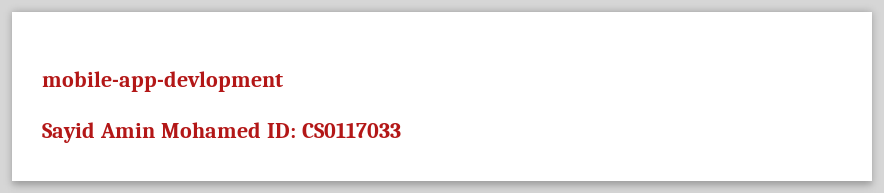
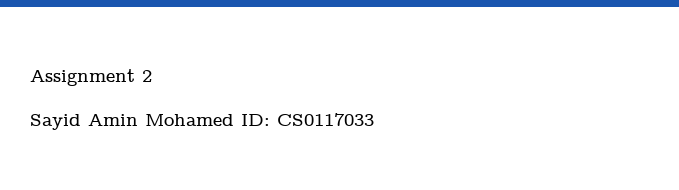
- mobile-app-devlopment
+ Assignment 2

